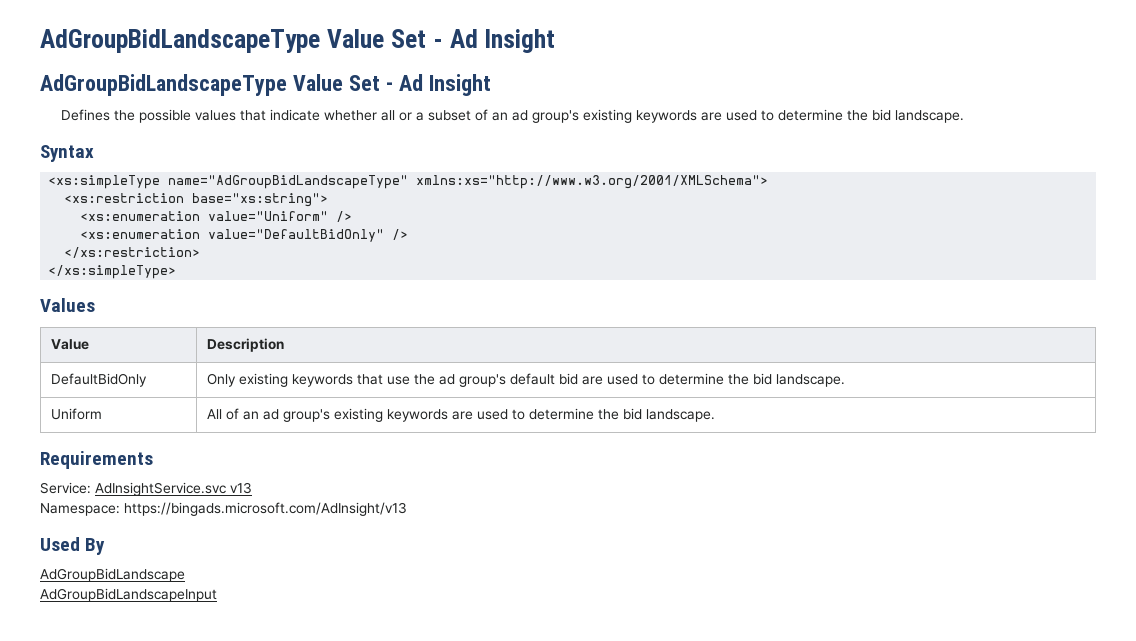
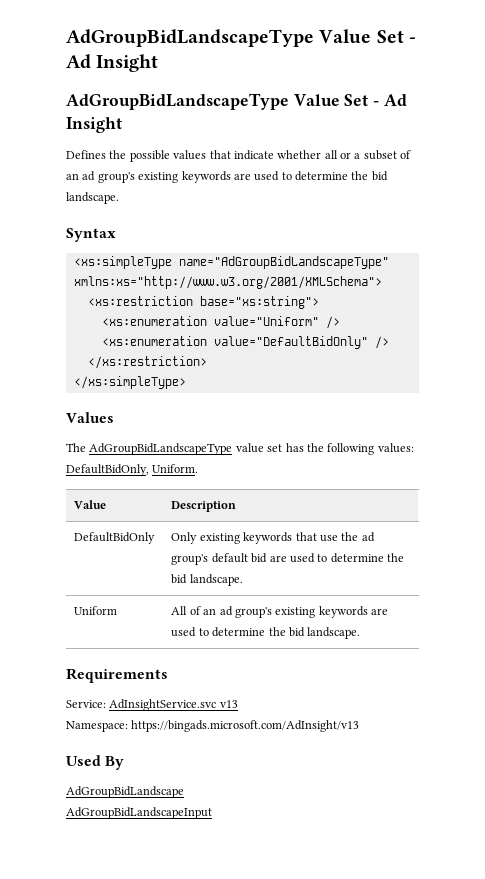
+ The AdGroupBidLandscapeType value set has the following values: DefaultBidOnly, Uniform.

